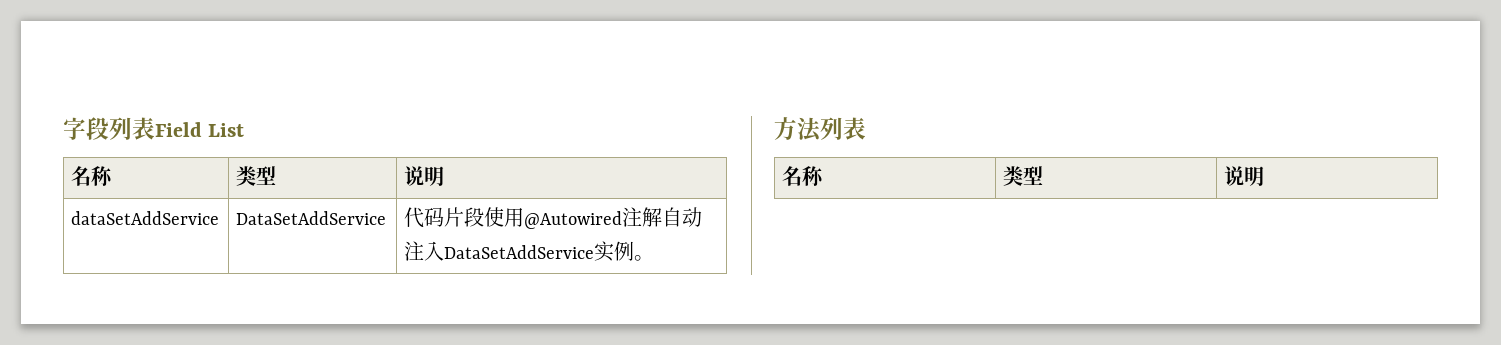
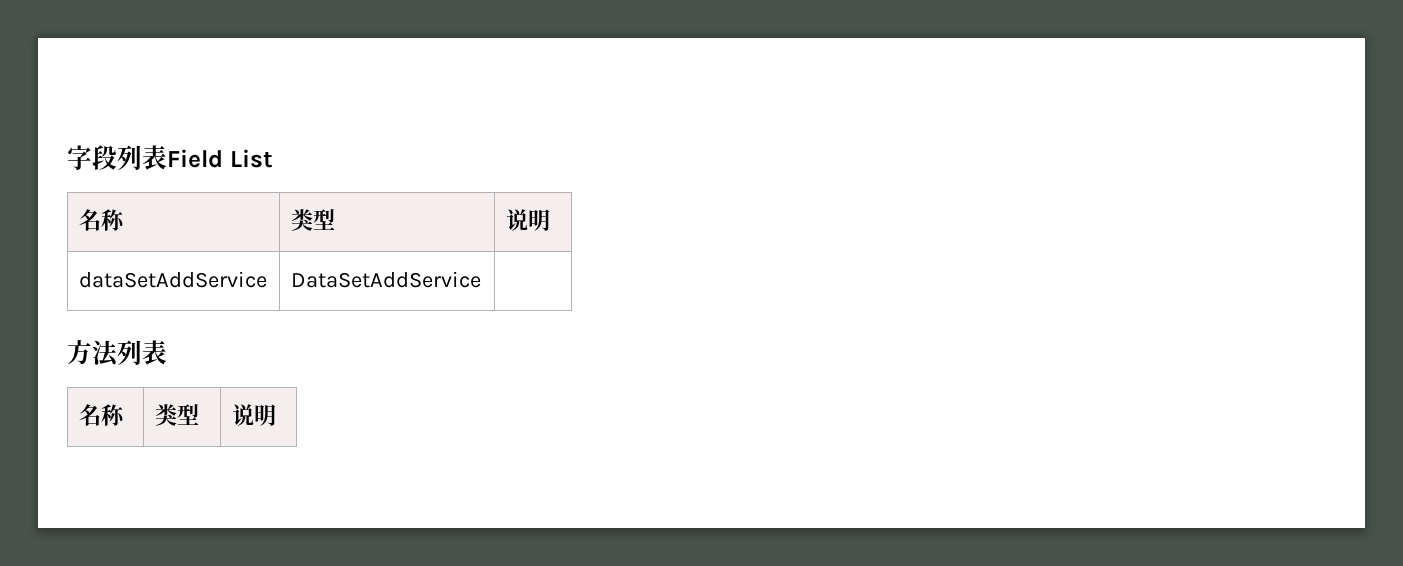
- dataSetAddService | DataSetAddService | 代码片段使用@Autowired注解自动注入DataSetAddService实例。
+ dataSetAddService | DataSetAddService |

